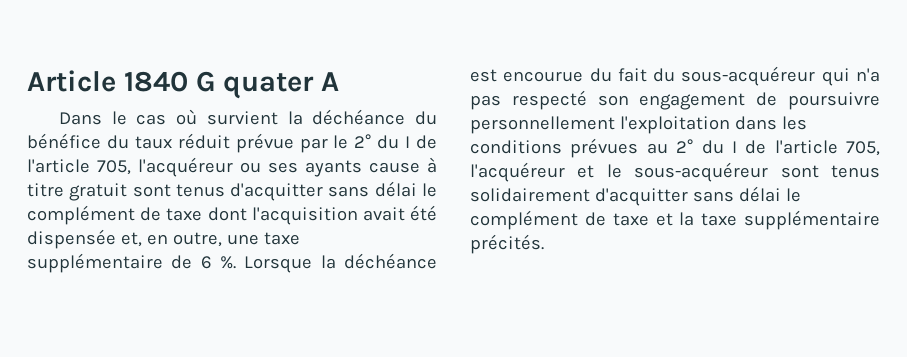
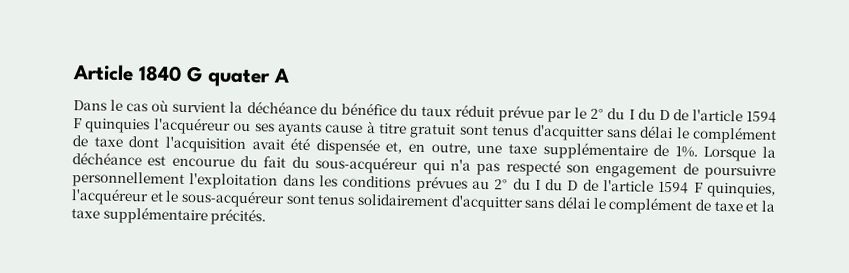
- Dans le cas où survient la déchéance du bénéfice du taux réduit prévue par le 2° du I de l'article 705, l'acquéreur ou ses ayants cause à titre gratuit sont tenus d'acquitter sans délai le complément de taxe dont l'acquisition avait été dispensée et, en outre, une taxe supplémentaire de 6 %.
+ Dans le cas où survient la déchéance du bénéfice du taux réduit prévue par le 2° du I du D de l'article 1594 F quinquies l'acquéreur ou ses ayants cause à titre gratuit sont tenus d'acquitter sans délai le complément de taxe dont l'acquisition avait été dispensée et, en outre, une taxe supplémentaire de 1%.
- Lorsque la déchéance est encourue du fait du sous-acquéreur qui n'a pas respecté son engagement de poursuivre personnellement l'exploitation dans les conditions prévues au 2° du I de l'article 705, l'acquéreur et le sous-acquéreur sont tenus solidairement d'acquitter sans délai le complément de taxe et la taxe supplémentaire précités.
+ Lorsque la déchéance est encourue du fait du sous-acquéreur qui n'a pas respecté son engagement de poursuivre personnellement l'exploitation dans les conditions prévues au 2° du I du D de l'article 1594 F quinquies, l'acquéreur et le sous-acquéreur sont tenus solidairement d'acquitter sans délai le complément de taxe et la taxe supplémentaire précités.

